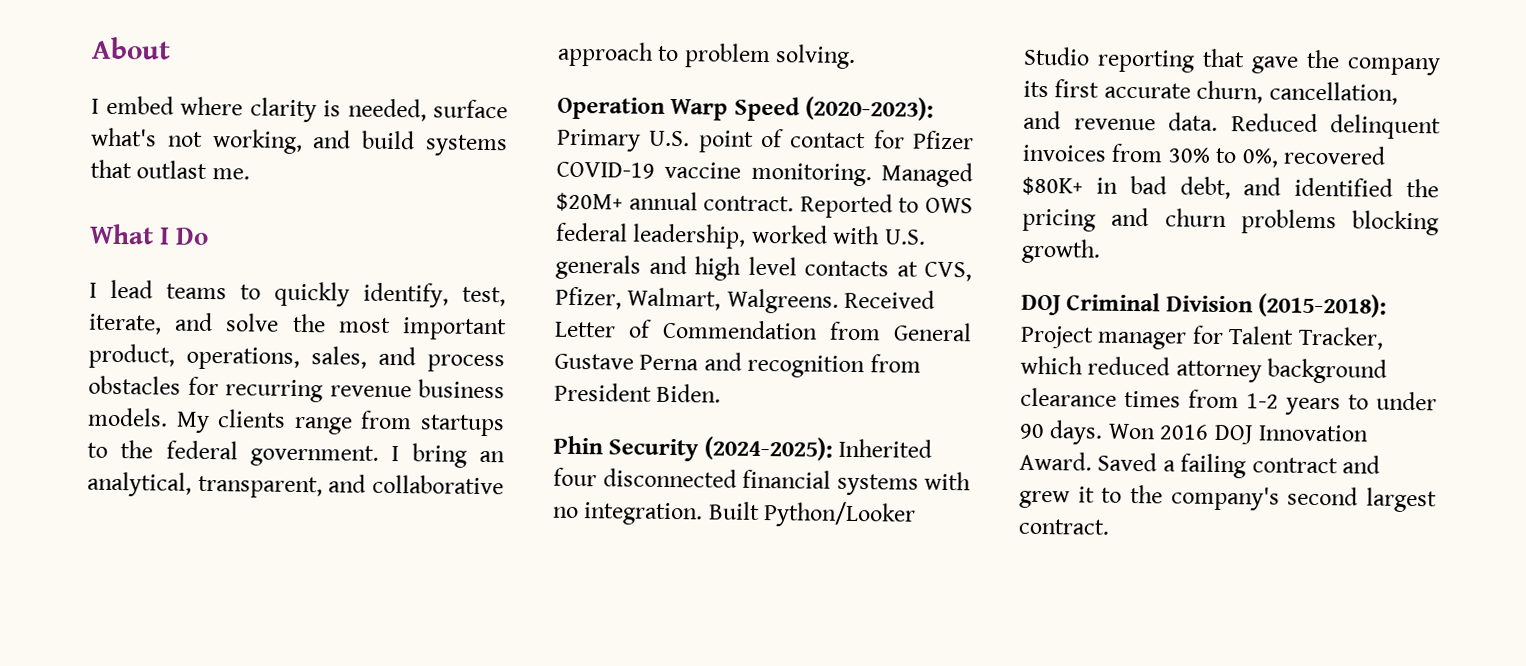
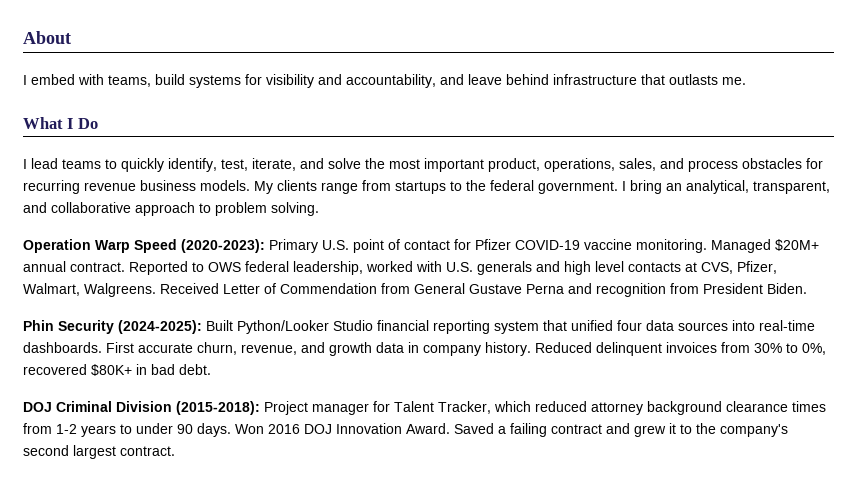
- I embed where clarity is needed, surface what's not working, and build systems that outlast me.
+ I embed with teams, build systems for visibility and accountability, and leave behind infrastructure that outlasts me.
- Phin Security (2024-2025): Inherited four disconnected financial systems with no integration. Built Python/Looker Studio reporting that gave the company its first accurate churn, cancellation, and revenue data.
+ Phin Security (2024-2025): Built Python/Looker Studio financial reporting system that unified four data sources into real-time dashboards. First accurate churn, revenue, and growth data in company history.
- Reduced delinquent invoices from 30% to 0%, recovered $80K+ in bad debt, and identified the pricing and churn problems blocking growth.
+ Reduced delinquent invoices from 30% to 0%, recovered $80K+ in bad debt.

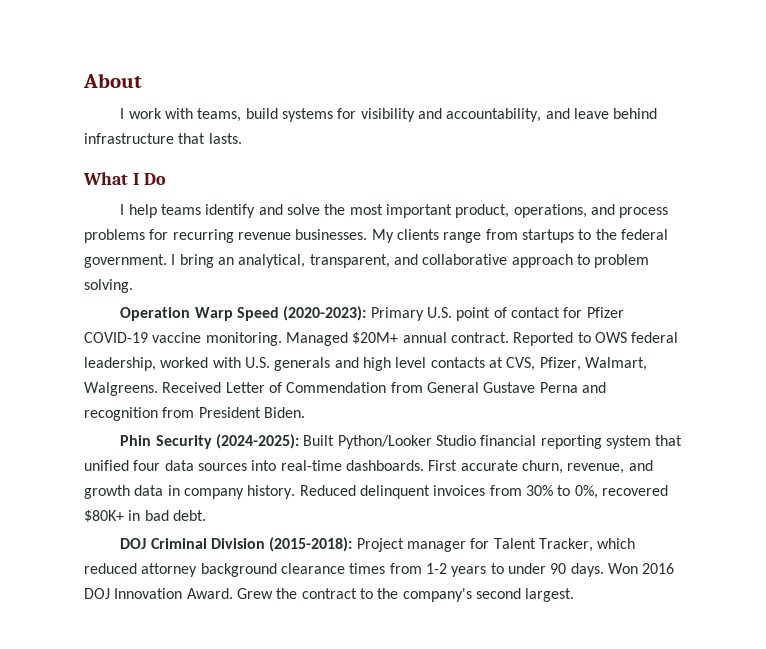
- I embed with teams, build systems for visibility and accountability, and leave behind infrastructure that outlasts me.
+ I work with teams, build systems for visibility and accountability, and leave behind infrastructure that lasts.
- I lead teams to quickly identify, test, iterate, and solve the most important product, operations, sales, and process obstacles for recurring revenue business models.
+ I help teams identify and solve the most important product, operations, and process problems for recurring revenue businesses.
- Saved a failing contract and grew it to the company's second largest contract.
+ Grew the contract to the company's second largest.

